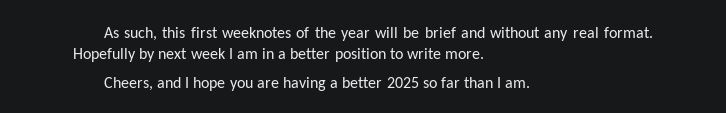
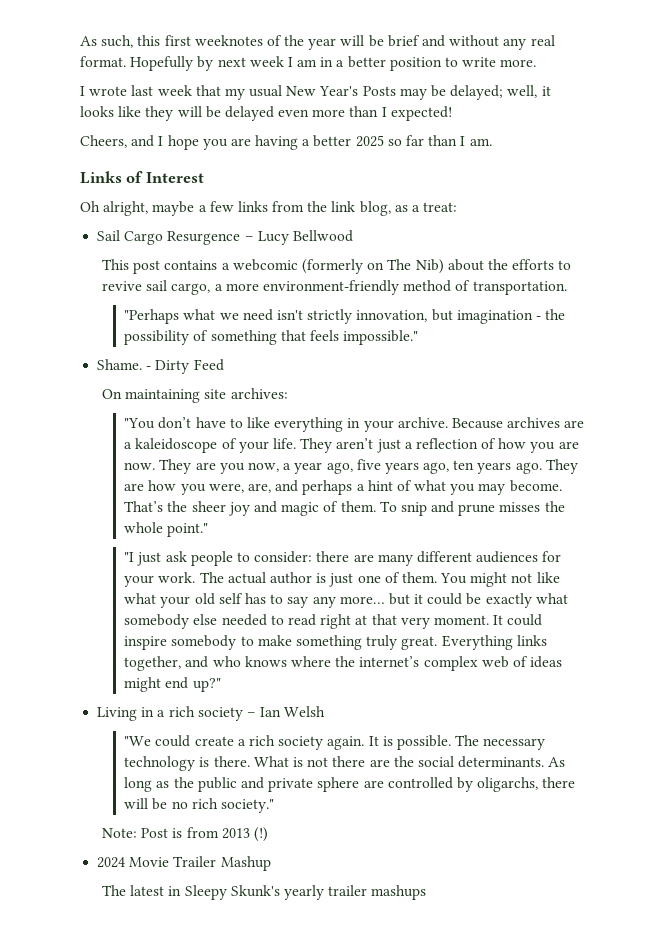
+ I wrote last week that my usual New Year's Posts may be delayed; well, it looks like they will be delayed even more than I expected!
+ Links of Interest
+ Oh alright, maybe a few links from the link blog, as a treat:
+ Sail Cargo Resurgence – Lucy Bellwood
+ This post contains a webcomic (formerly on The Nib) about the efforts to revive sail cargo, a more environment-friendly method of transportation.
+ "Perhaps what we need isn't strictly innovation, but imagination - the possibility of something that feels impossible."
+ Shame. - Dirty Feed
+ On maintaining site archives:
+ "You don’t have to like everything in your archive. Because archives are a kaleidoscope of your life. They aren’t just a reflection of how you are now. They are you now, a year ago, five years ago, ten years ago. They are how you were, are, and perhaps a hint of what you may become. That’s the sheer joy and magic of them. To snip and prune misses the whole point."
+ "I just ask people to consider: there are many different audiences for your work. The actual author is just one of them. You might not like what your old self has to say any more… but it could be exactly what somebody else needed to read right at that very moment. It could inspire somebody to make something truly great. Everything links together, and who knows where the internet’s complex web of ideas might end up?"
+ Living in a rich society – Ian Welsh
+ "We could create a rich society again. It is possible. The necessary technology is there. What is not there are the social determinants. As long as the public and private sphere are controlled by oligarchs, there will be no rich society."
+ Note: Post is from 2013 (!)
+ 2024 Movie Trailer Mashup
+ The latest in Sleepy Skunk's yearly trailer mashups

